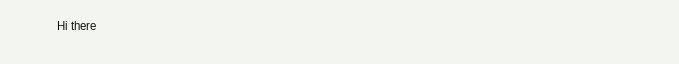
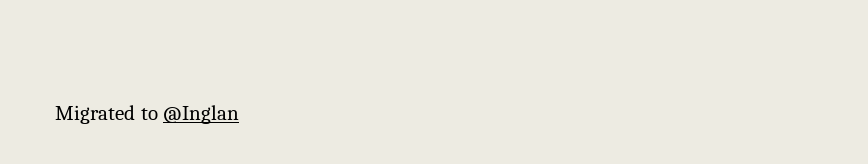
- Hi there
+ Migrated to @Inglan

